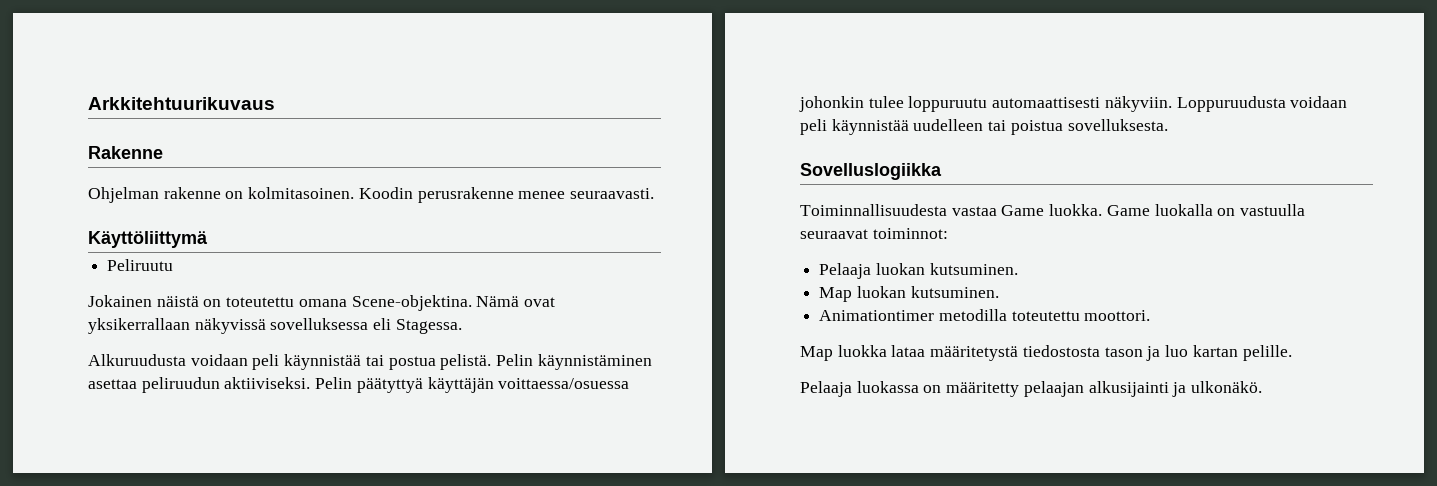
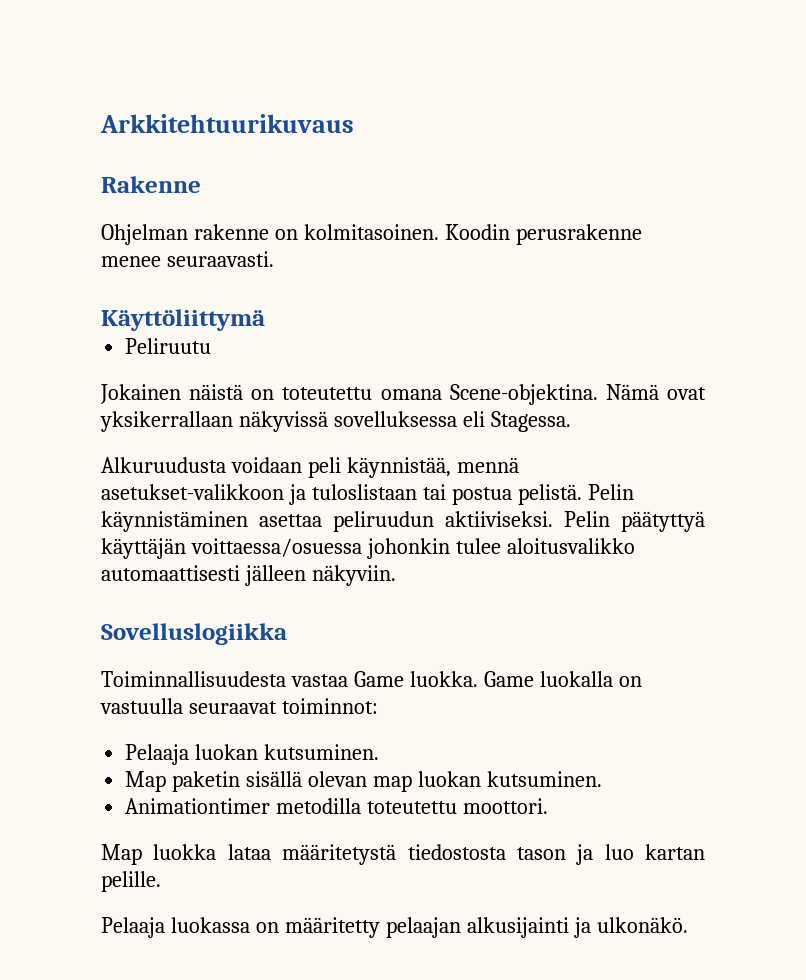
- Alkuruudusta voidaan peli käynnistää tai postua pelistä.
+ Alkuruudusta voidaan peli käynnistää, mennä asetukset-valikkoon ja tuloslistaan tai postua pelistä.
- Pelin päätyttyä käyttäjän voittaessa/osuessa johonkin tulee loppuruutu automaattisesti näkyviin. Loppuruudusta voidaan peli käynnistää uudelleen tai poistua sovelluksesta.
+ Pelin päätyttyä käyttäjän voittaessa/osuessa johonkin tulee aloitusvalikko automaattisesti jälleen näkyviin.
- Map luokan kutsuminen.
+ Map paketin sisällä olevan map luokan kutsuminen.

